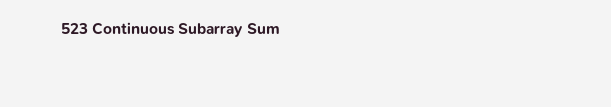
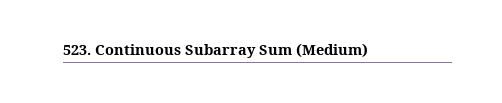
- 523 Continuous Subarray Sum
+ 523. Continuous Subarray Sum (Medium)

